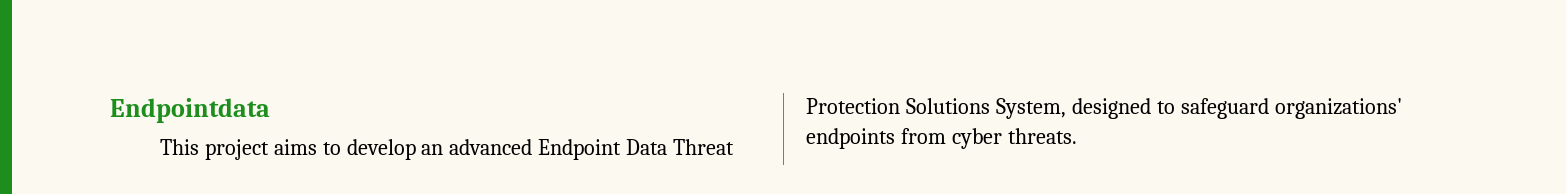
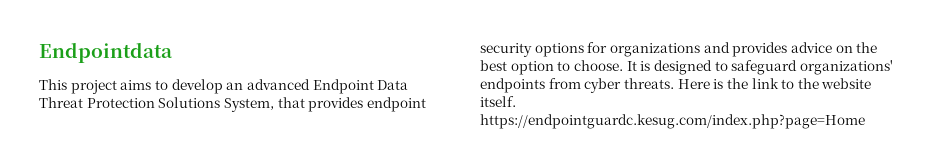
- This project aims to develop an advanced Endpoint Data Threat Protection Solutions System, designed to safeguard organizations' endpoints from cyber threats.
+ This project aims to develop an advanced Endpoint Data Threat Protection Solutions System, that provides endpoint security options for organizations and provides advice on the best option to choose. It is designed to safeguard organizations' endpoints from cyber threats.
+ Here is the link to the website itself. https://endpointguardc.kesug.com/index.php?page=Home

